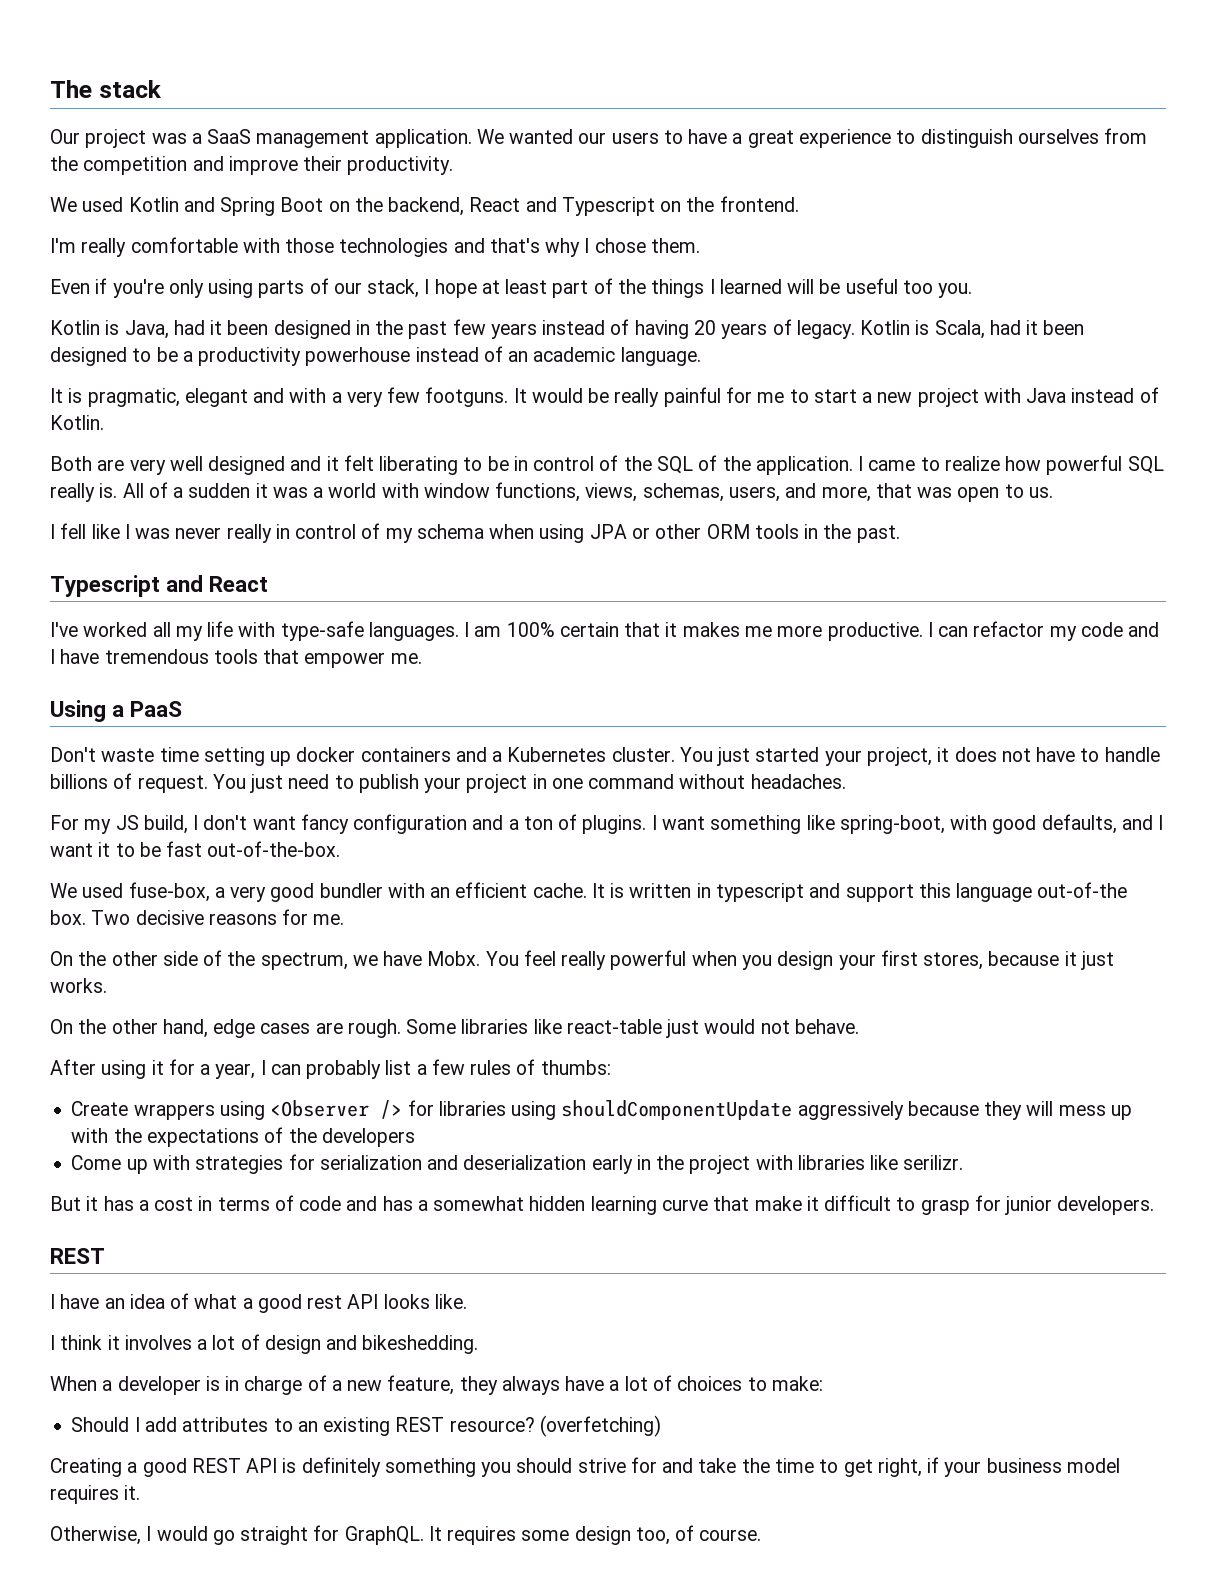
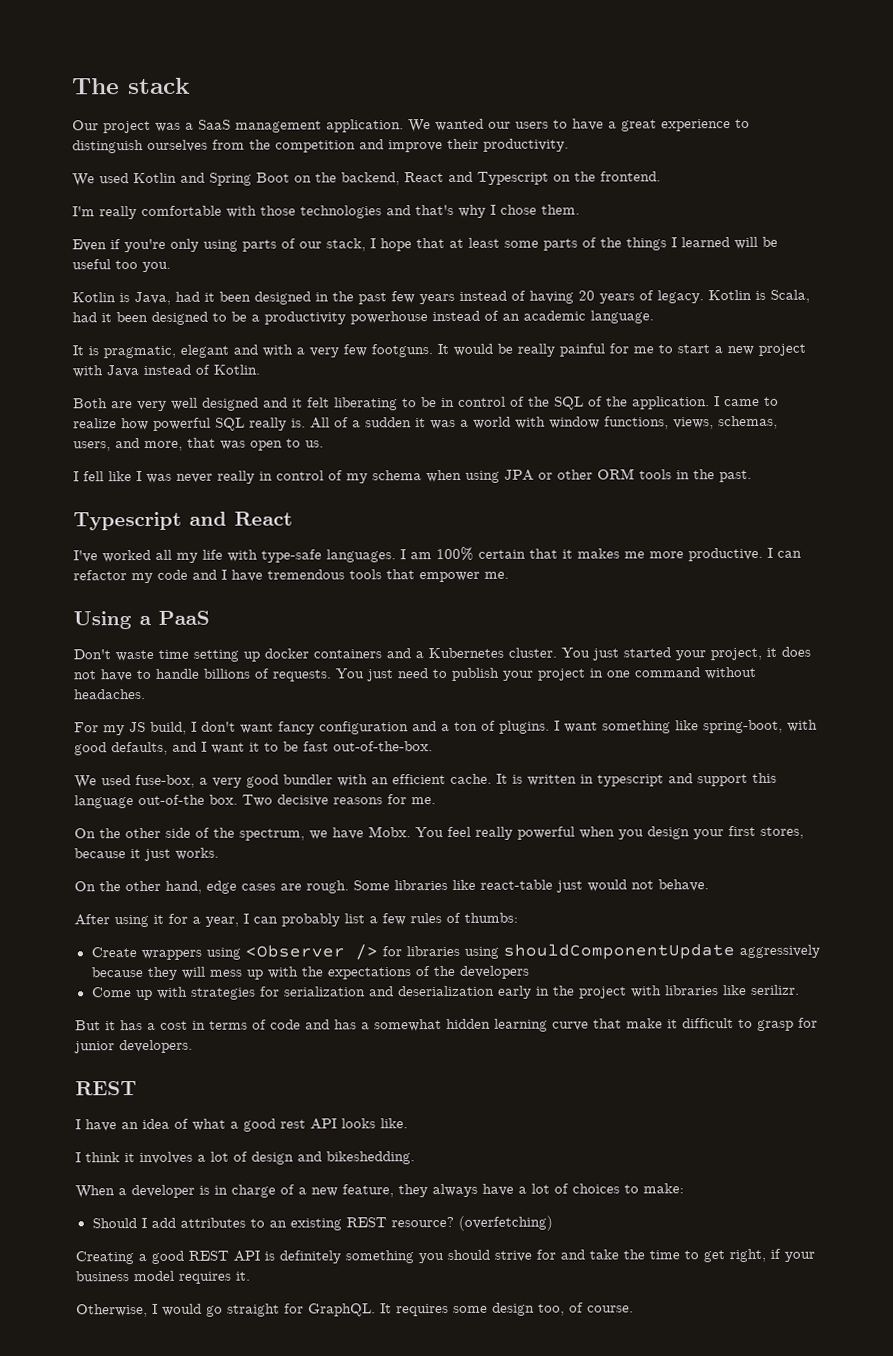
- Even if you're only using parts of our stack, I hope at least part of the things I learned will be useful too you.
+ Even if you're only using parts of our stack, I hope that at least some parts of the things I learned will be useful too you.
- You just started your project, it does not have to handle billions of request.
+ You just started your project, it does not have to handle billions of requests.

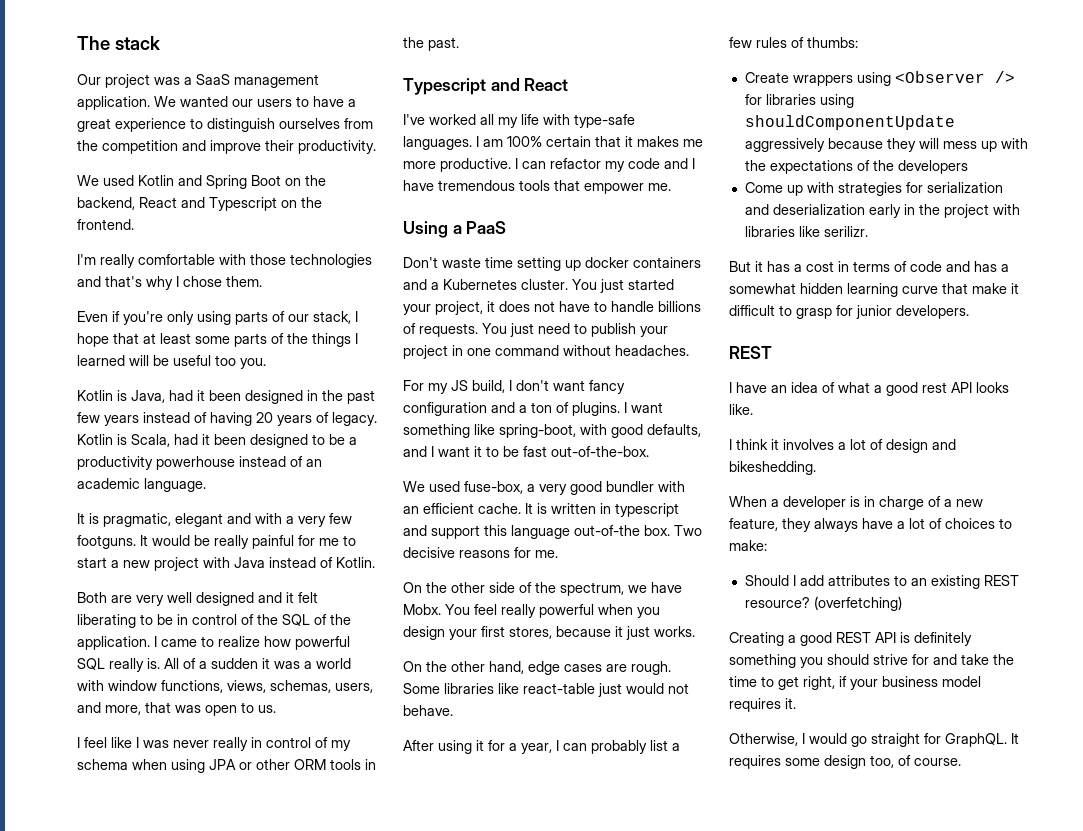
- I fell like I was never really in control of my schema when using JPA or other ORM tools in the past.
+ I feel like I was never really in control of my schema when using JPA or other ORM tools in the past.

